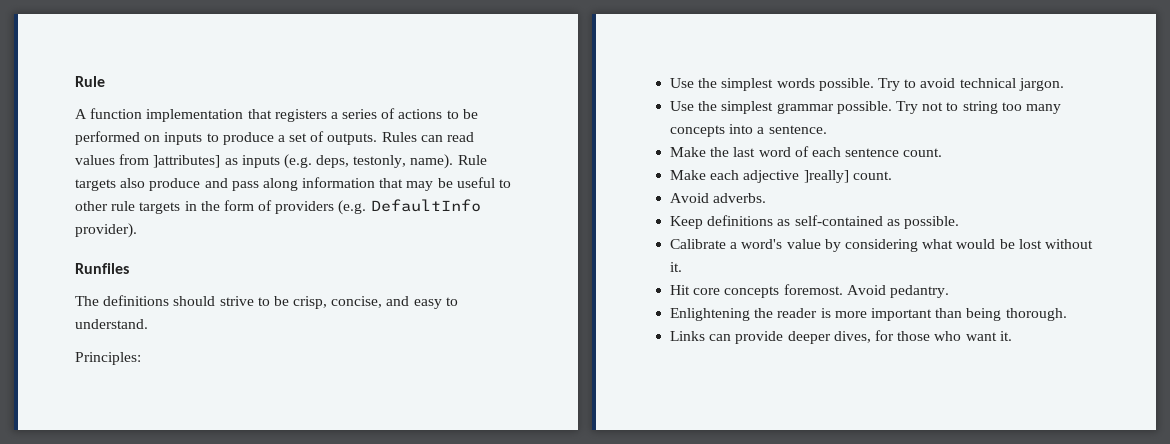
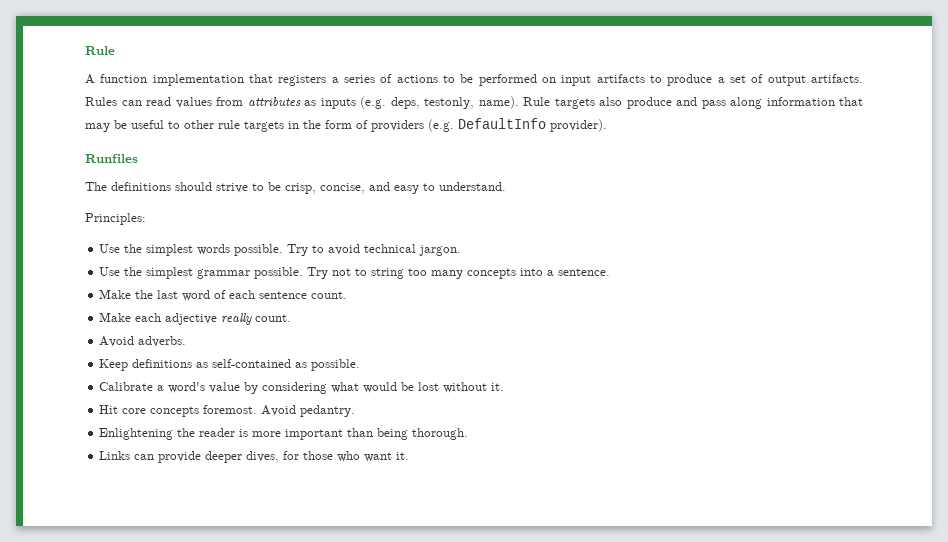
- A function implementation that registers a series of actions to be performed on inputs to produce a set of outputs.
+ A function implementation that registers a series of actions to be performed on input artifacts to produce a set of output artifacts.
- Rules can read values from ]attributes] as inputs (e.g. deps, testonly, name).
+ Rules can read values from attributes as inputs (e.g. deps, testonly, name).
- Make each adjective ]really] count.
+ Make each adjective really count.

